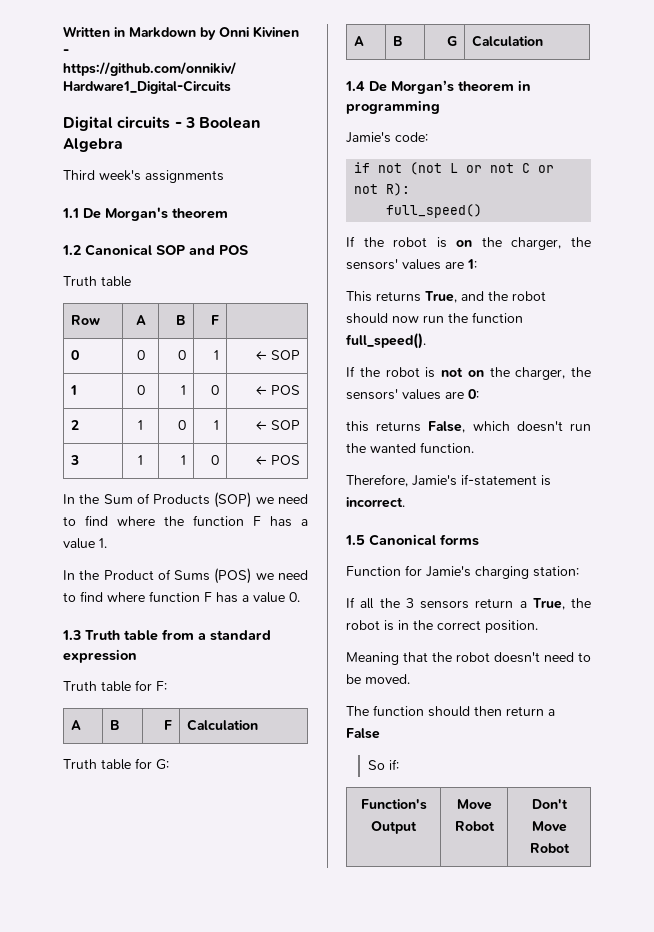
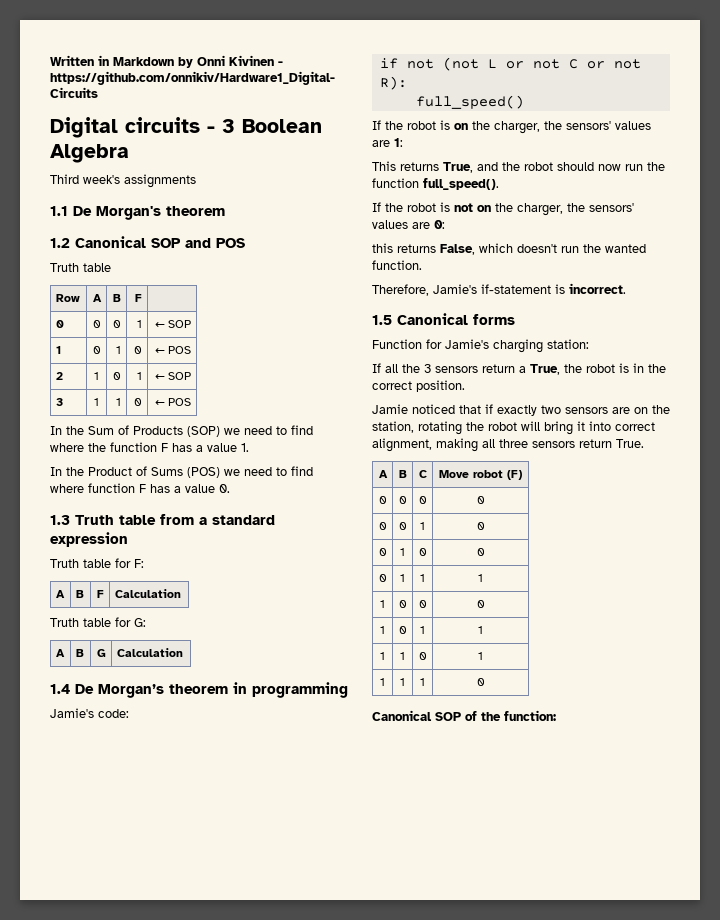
- Meaning that the robot doesn't need to be moved.
- The function should then return a False
- So if:
- Function's Output | Move Robot | Don't Move Robot
+ Jamie noticed that if exactly two sensors are on the station, rotating the robot will bring it into correct alignment, making all three sensors return True.
+ A | B | C | Move robot (F)
+ 0 | 0 | 0 | 0
+ 0 | 0 | 1 | 0
+ 0 | 1 | 0 | 0
+ 0 | 1 | 1 | 1
+ 1 | 0 | 0 | 0
+ 1 | 0 | 1 | 1
+ 1 | 1 | 0 | 1
+ 1 | 1 | 1 | 0
+ Canonical SOP of the function:

